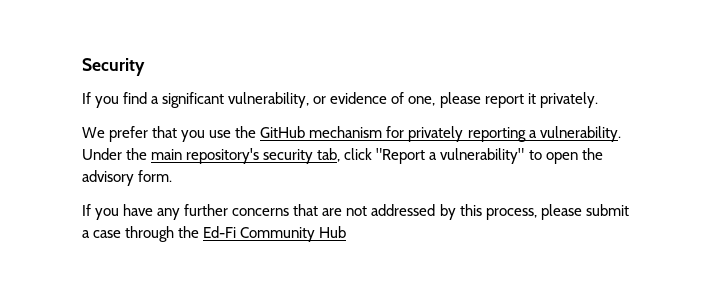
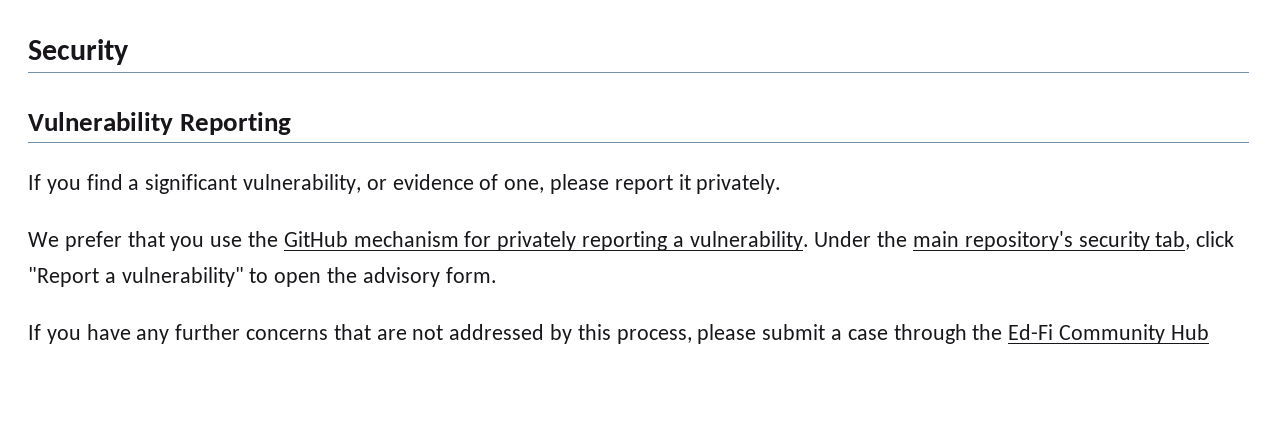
+ Vulnerability Reporting

